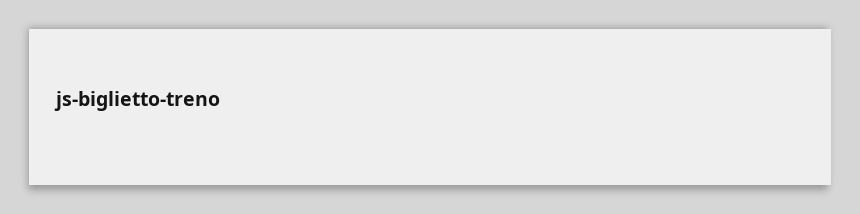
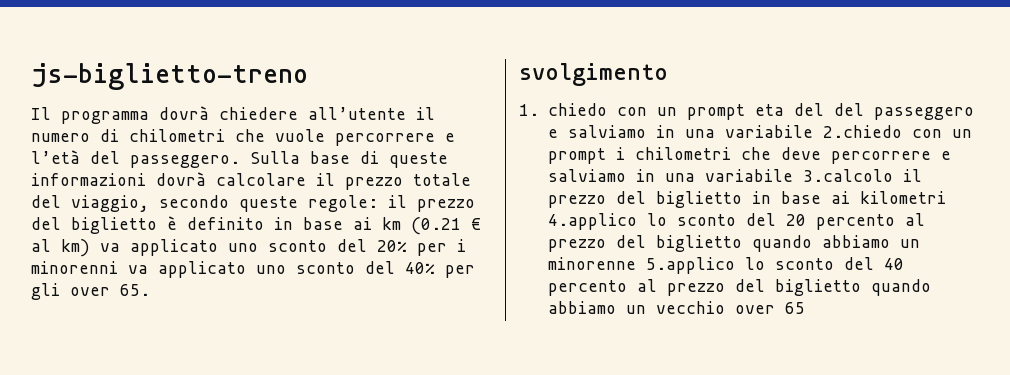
+ Il programma dovrà chiedere all’utente il numero di chilometri che vuole percorrere e l’età del passeggero. Sulla base di queste informazioni dovrà calcolare il prezzo totale del viaggio, secondo queste regole: il prezzo del biglietto è definito in base ai km (0.21 € al km) va applicato uno sconto del 20% per i minorenni va applicato uno sconto del 40% per gli over 65.
+ svolgimento
+ 1. chiedo con un prompt eta del del passeggero e salviamo in una variabile 2.chiedo con un prompt i chilometri che deve percorrere e salviamo in una variabile 3.calcolo il prezzo del biglietto in base ai kilometri 4.applico lo sconto del 20 percento al prezzo del biglietto quando abbiamo un minorenne 5.applico lo sconto del 40 percento al prezzo del biglietto quando abbiamo un vecchio over 65

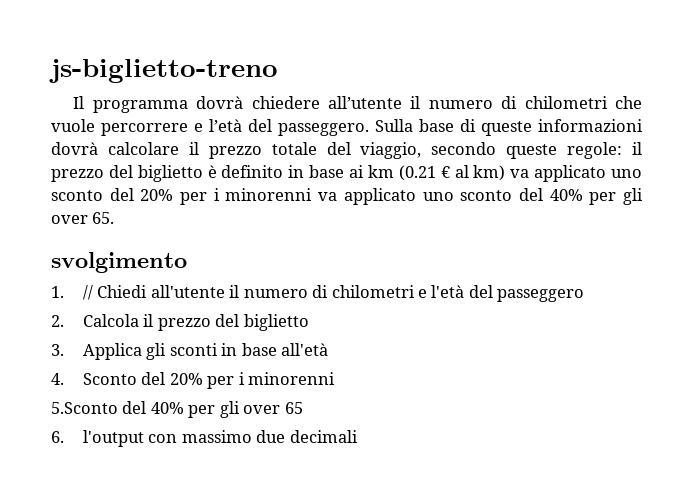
- 1. chiedo con un prompt eta del del passeggero e salviamo in una variabile 2.chiedo con un prompt i chilometri che deve percorrere e salviamo in una variabile 3.calcolo il prezzo del biglietto in base ai kilometri 4.applico lo sconto del 20 percento al prezzo del biglietto quando abbiamo un minorenne 5.applico lo sconto del 40 percento al prezzo del biglietto quando abbiamo un vecchio over 65
+ 1. // Chiedi all'utente il numero di chilometri e l'età del passeggero
+ 2. Calcola il prezzo del biglietto
+ 3. Applica gli sconti in base all'età
+ 4. Sconto del 20% per i minorenni
+ 5.Sconto del 40% per gli over 65
+ 6. l'output con massimo due decimali

